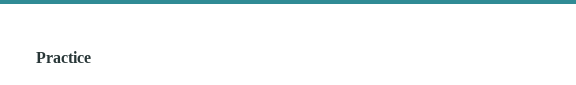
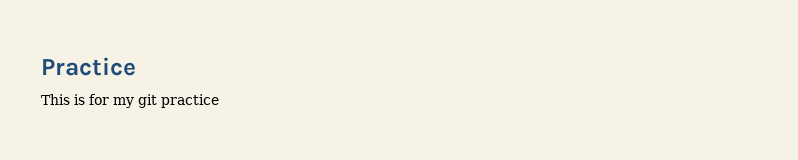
+ This is for my git practice

